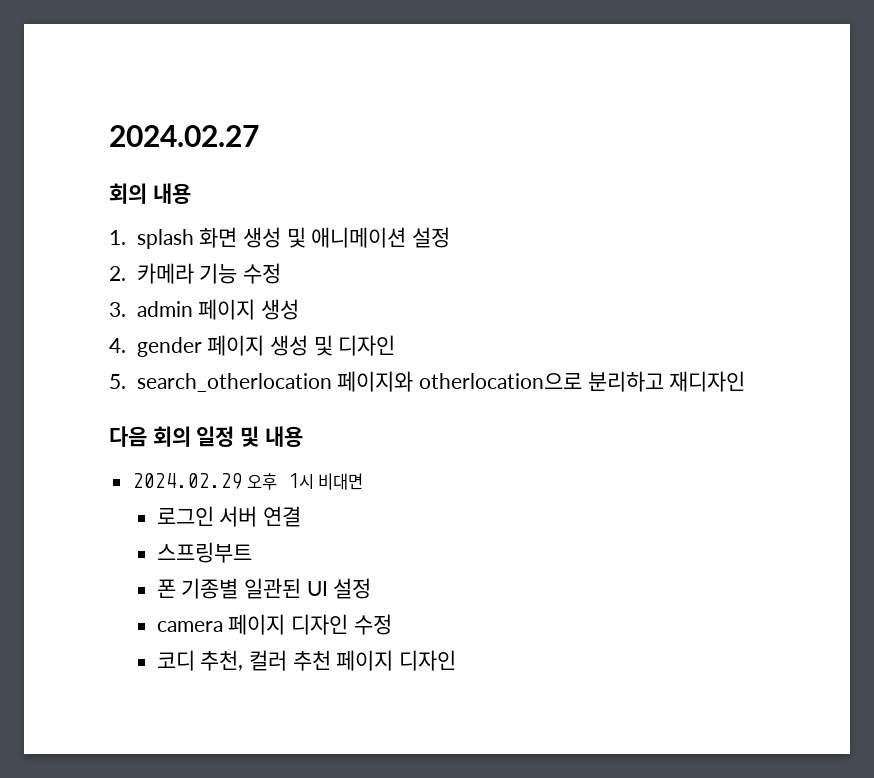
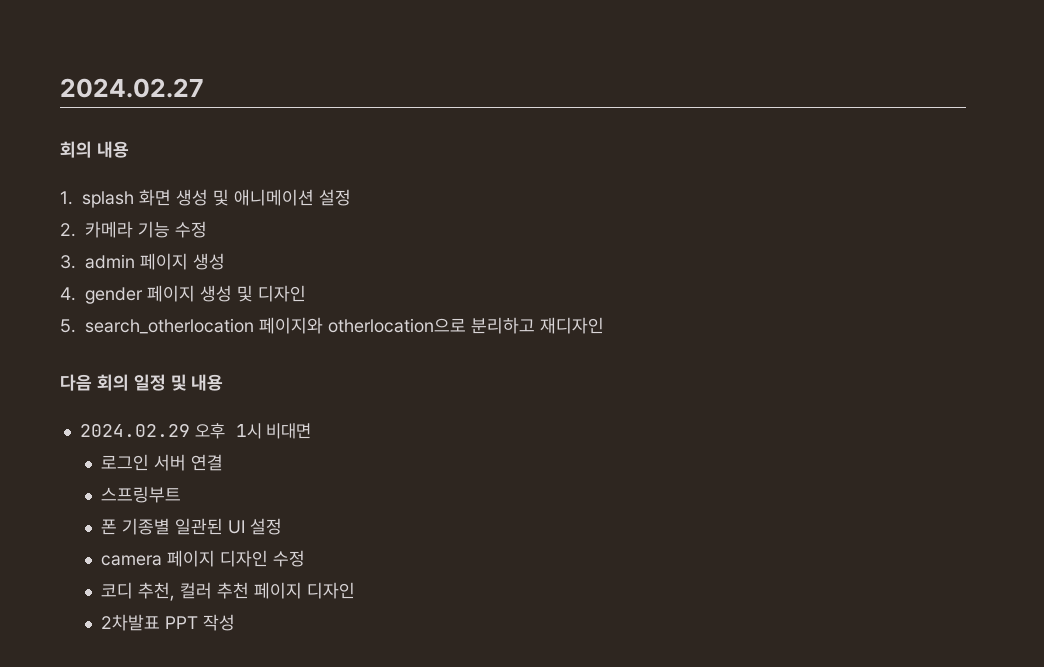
+ 2차발표 PPT 작성

